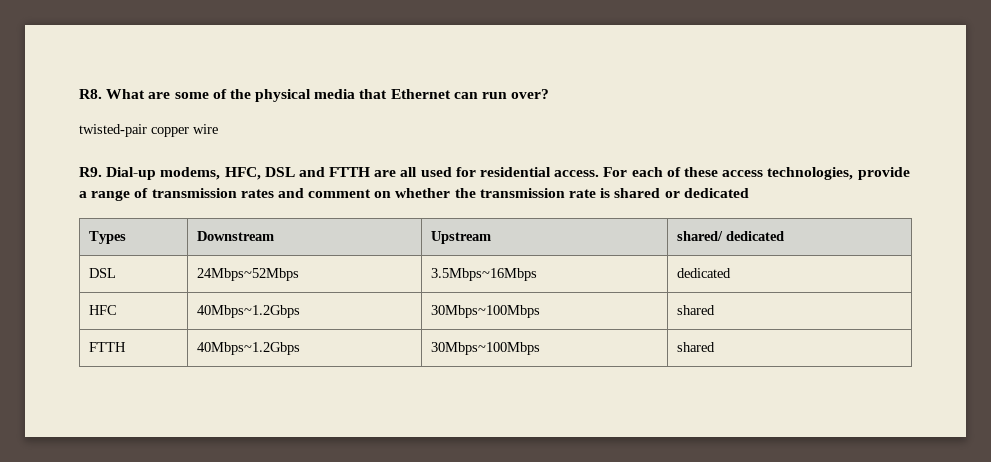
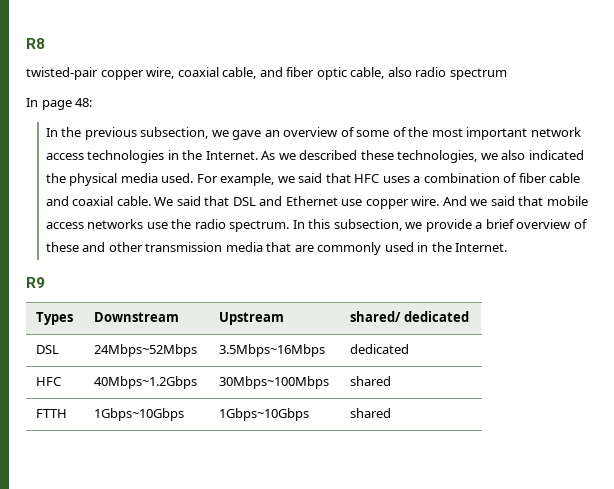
- R8. What are some of the physical media that Ethernet can run over?
- twisted-pair copper wire
- R9. Dial-up modems, HFC, DSL and FTTH are all used for residential access. For each of these access technologies, provide a range of transmission rates and comment on whether the transmission rate is shared or dedicated
+ R8
+ twisted-pair copper wire, coaxial cable, and fiber optic cable, also radio spectrum
+ In page 48:
+ In the previous subsection, we gave an overview of some of the most important network access technologies in the Internet. As we described these technologies, we also indicated the physical media used. For example, we said that HFC uses a combination of fiber cable and coaxial cable. We said that DSL and Ethernet use copper wire. And we said that mobile access networks use the radio spectrum. In this subsection, we provide a brief overview of these and other transmission media that are commonly used in the Internet.
+ R9
- FTTH | 40Mbps~1.2Gbps | 30Mbps~100Mbps | shared
+ FTTH | 1Gbps~10Gbps | 1Gbps~10Gbps | shared

